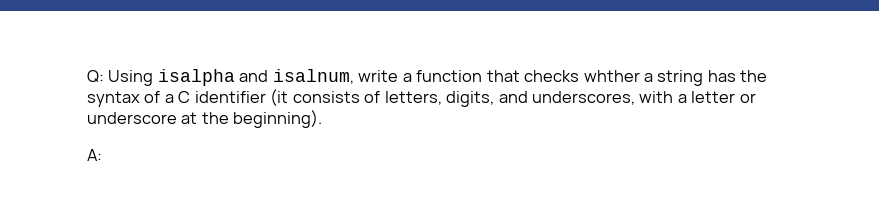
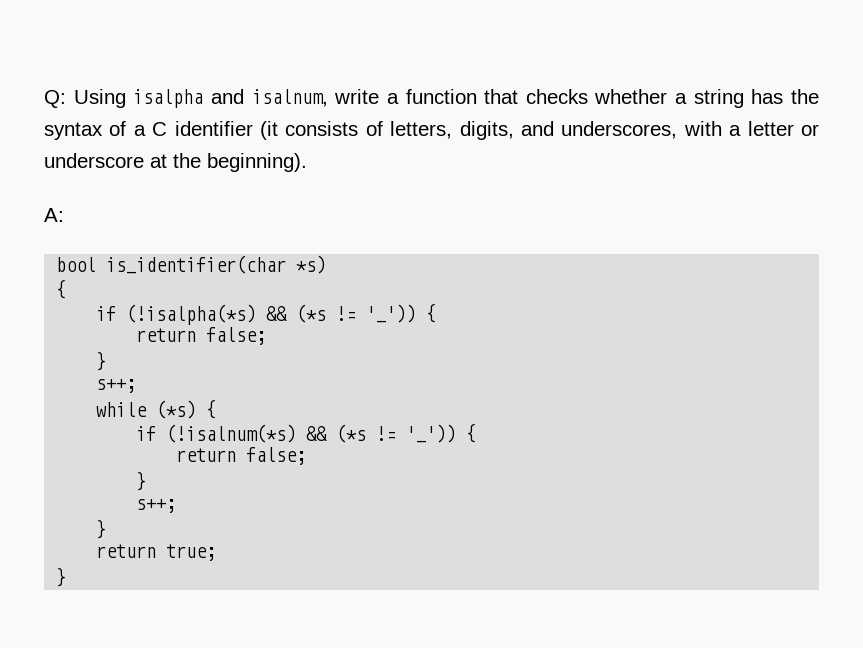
- Q: Using isalpha and isalnum, write a function that checks whther a string has the syntax of a C identifier (it consists of letters, digits, and underscores, with a letter or underscore at the beginning).
+ Q: Using isalpha and isalnum, write a function that checks whether a string has the syntax of a C identifier (it consists of letters, digits, and underscores, with a letter or underscore at the beginning).
+ bool is_identifier(char *s)
+ {
+ if (!isalpha(*s) && (*s != '_')) {
+ return false;
+ }
+ s++;
+ while (*s) {
+ if (!isalnum(*s) && (*s != '_')) {
+ return false;
+ }
+ s++;
+ }
+ return true;
+ }

